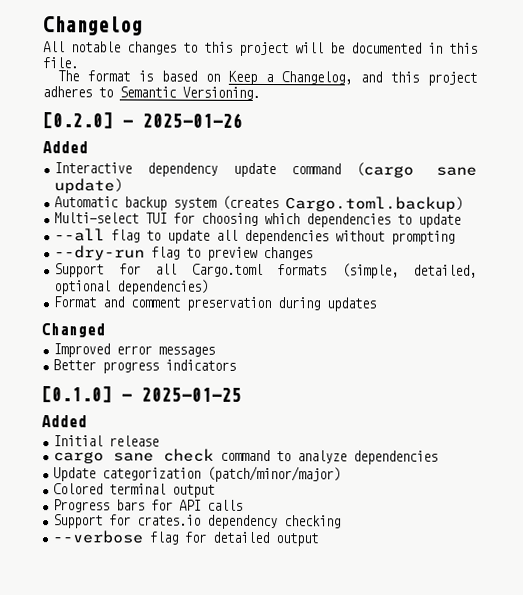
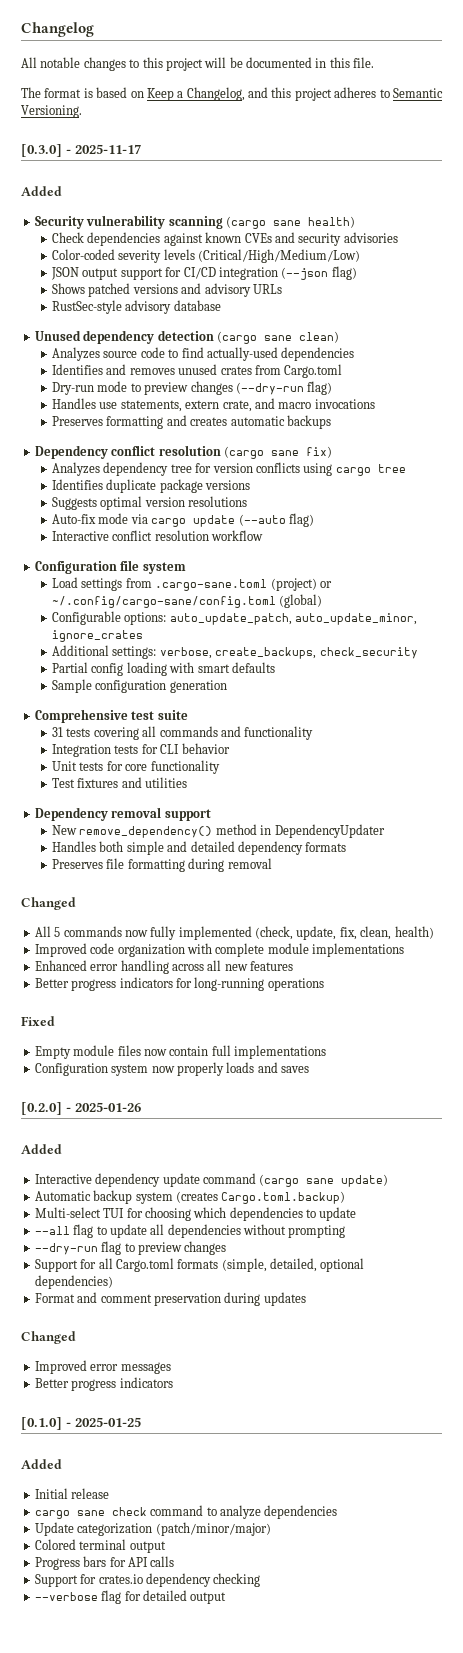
+ [0.3.0] - 2025-11-17
+ Added
+ Security vulnerability scanning (cargo sane health)
+ Check dependencies against known CVEs and security advisories
+ Color-coded severity levels (Critical/High/Medium/Low)
+ JSON output support for CI/CD integration (--json flag)
+ Shows patched versions and advisory URLs
+ RustSec-style advisory database
+ Unused dependency detection (cargo sane clean)
+ Analyzes source code to find actually-used dependencies
+ Identifies and removes unused crates from Cargo.toml
+ Dry-run mode to preview changes (--dry-run flag)
+ Handles use statements, extern crate, and macro invocations
+ Preserves formatting and creates automatic backups
+ Dependency conflict resolution (cargo sane fix)
+ Analyzes dependency tree for version conflicts using cargo tree
+ Identifies duplicate package versions
+ Suggests optimal version resolutions
+ Auto-fix mode via cargo update (--auto flag)
+ Interactive conflict resolution workflow
+ Configuration file system
+ Load settings from .cargo-sane.toml (project) or ~/.config/cargo-sane/config.toml (global)
+ Configurable options: auto_update_patch, auto_update_minor, ignore_crates
+ Additional settings: verbose, create_backups, check_security
+ Partial config loading with smart defaults
+ Sample configuration generation
+ Comprehensive test suite
+ 31 tests covering all commands and functionality
+ Integration tests for CLI behavior
+ Unit tests for core functionality
+ Test fixtures and utilities
+ Dependency removal support
+ New remove_dependency() method in DependencyUpdater
+ Handles both simple and detailed dependency formats
+ Preserves file formatting during removal
+ Changed
+ All 5 commands now fully implemented (check, update, fix, clean, health)
+ Improved code organization with complete module implementations
+ Enhanced error handling across all new features
+ Better progress indicators for long-running operations
+ Fixed
+ Empty module files now contain full implementations
+ Configuration system now properly loads and saves

